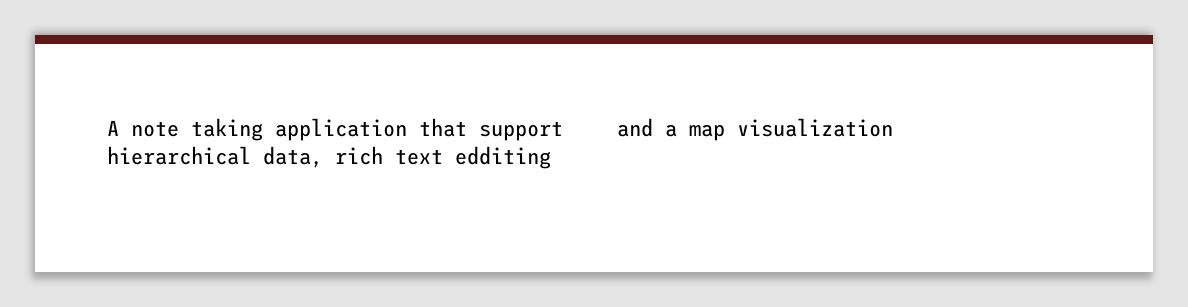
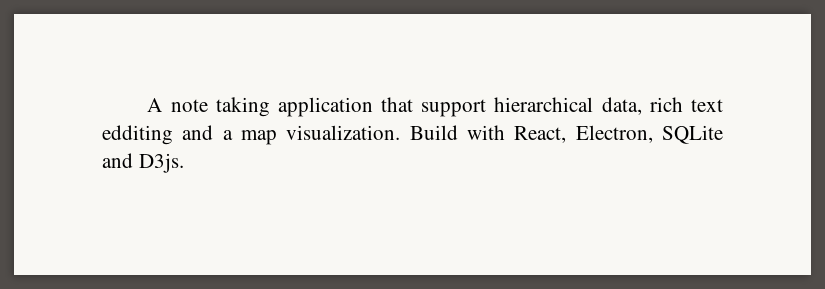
- A note taking application that support hierarchical data, rich text edditing and a map visualization
+ A note taking application that support hierarchical data, rich text edditing and a map visualization. Build with React, Electron, SQLite and D3js.

